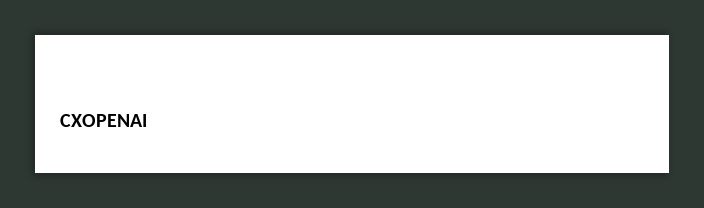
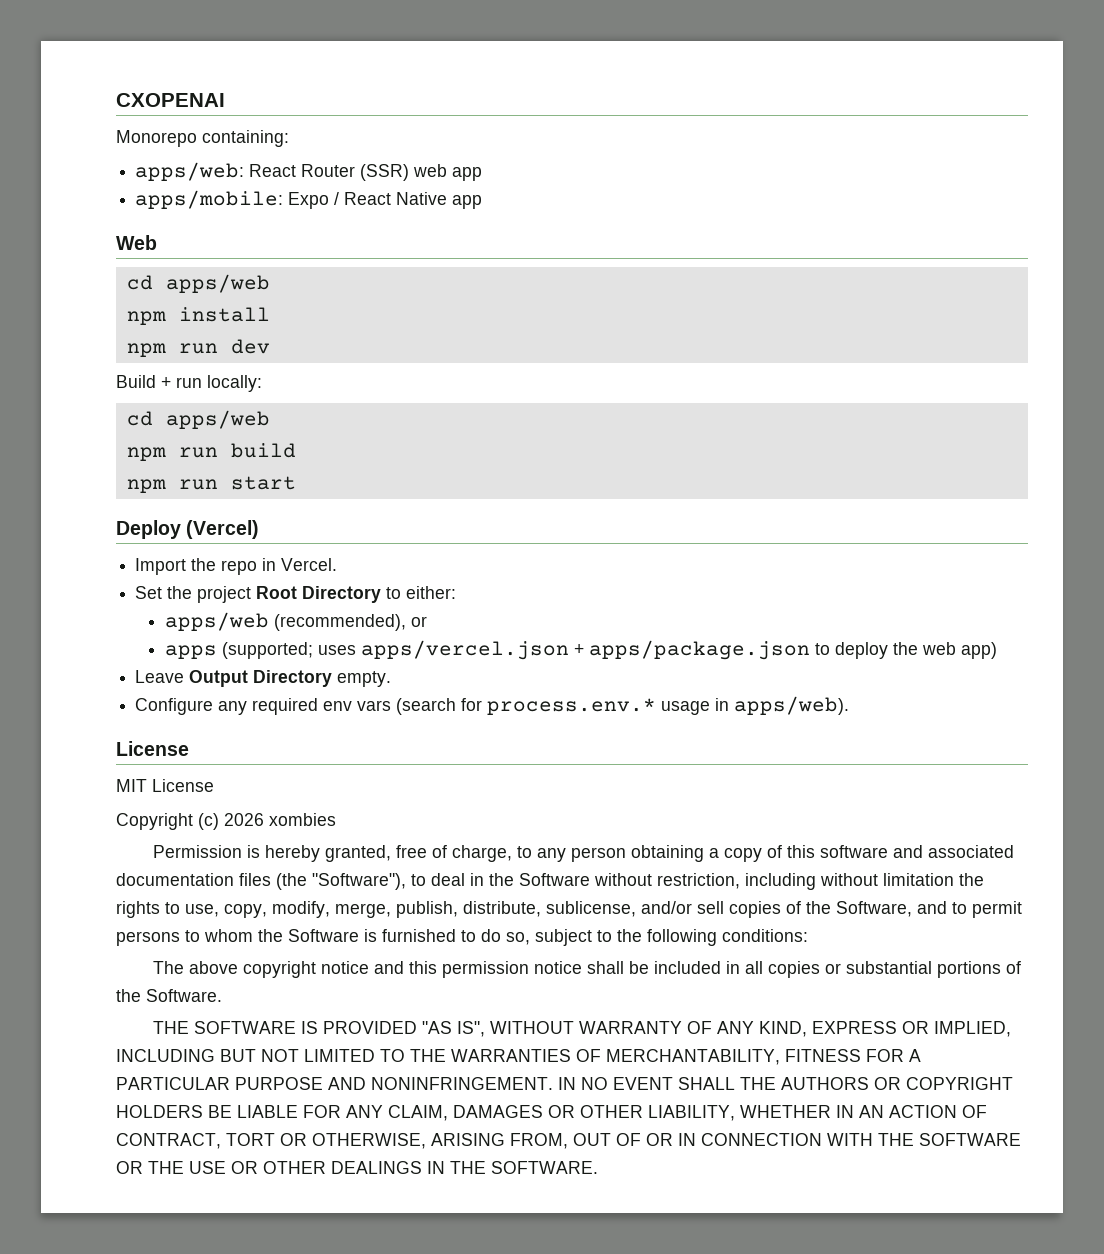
+ Monorepo containing:
+ apps/web: React Router (SSR) web app
+ apps/mobile: Expo / React Native app
+ Web
+ cd apps/web
+ npm install
+ npm run dev
+ Build + run locally:
+ cd apps/web
+ npm run build
+ npm run start
+ Deploy (Vercel)
+ Import the repo in Vercel.
+ Set the project Root Directory to either:
+ apps/web (recommended), or
+ apps (supported; uses apps/vercel.json + apps/package.json to deploy the web app)
+ Leave Output Directory empty.
+ Configure any required env vars (search for process.env.* usage in apps/web).
+ License
+ MIT License
+ Copyright (c) 2026 xombies
+ Permission is hereby granted, free of charge, to any person obtaining a copy of this software and associated documentation files (the "Software"), to deal in the Software without restriction, including without limitation the rights to use, copy, modify, merge, publish, distribute, sublicense, and/or sell copies of the Software, and to permit persons to whom the Software is furnished to do so, subject to the following conditions:
+ The above copyright notice and this permission notice shall be included in all copies or substantial portions of the Software.
+ THE SOFTWARE IS PROVIDED "AS IS", WITHOUT WARRANTY OF ANY KIND, EXPRESS OR IMPLIED, INCLUDING BUT NOT LIMITED TO THE WARRANTIES OF MERCHANTABILITY, FITNESS FOR A PARTICULAR PURPOSE AND NONINFRINGEMENT. IN NO EVENT SHALL THE AUTHORS OR COPYRIGHT HOLDERS BE LIABLE FOR ANY CLAIM, DAMAGES OR OTHER LIABILITY, WHETHER IN AN ACTION OF CONTRACT, TORT OR OTHERWISE, ARISING FROM, OUT OF OR IN CONNECTION WITH THE SOFTWARE OR THE USE OR OTHER DEALINGS IN THE SOFTWARE.

